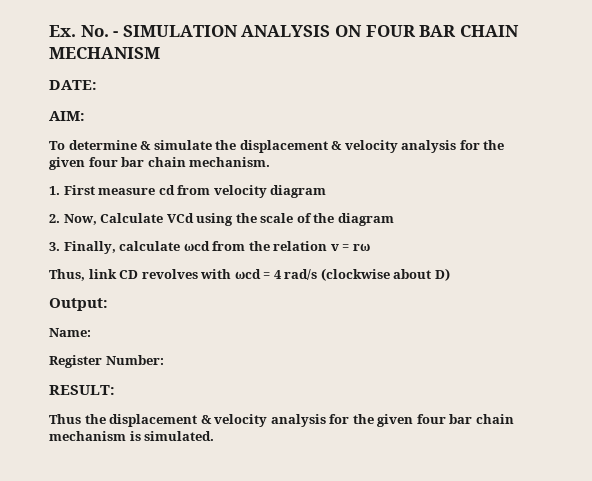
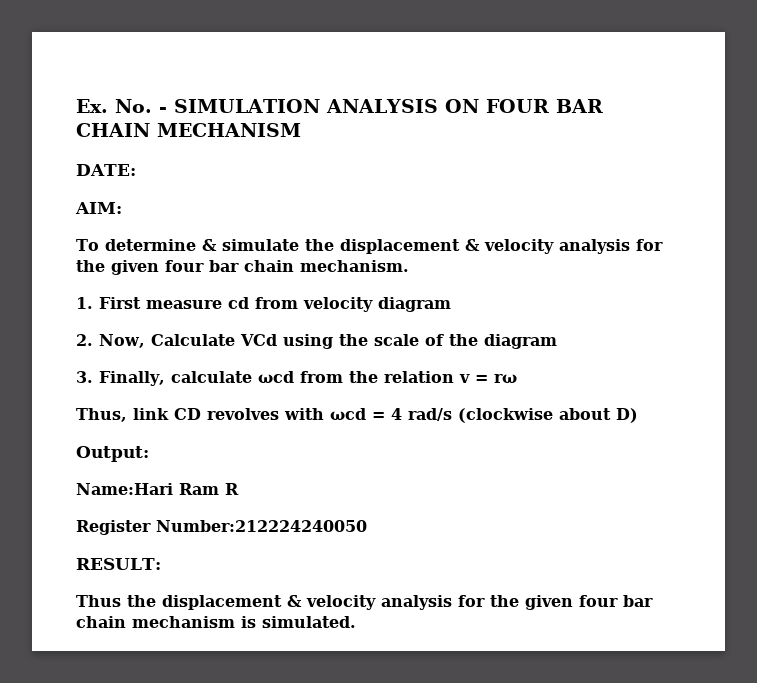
- Name:
+ Name:Hari Ram R
- Register Number:
+ Register Number:212224240050

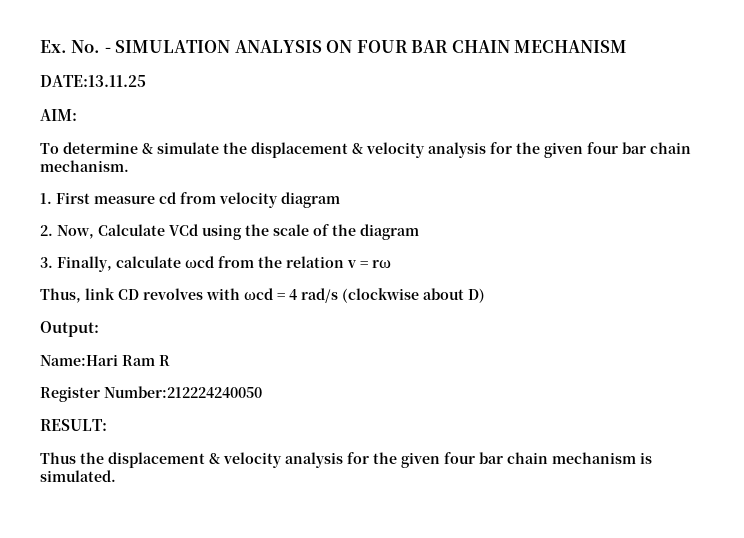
- DATE:
+ DATE:13.11.25

